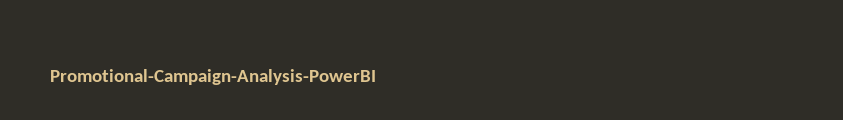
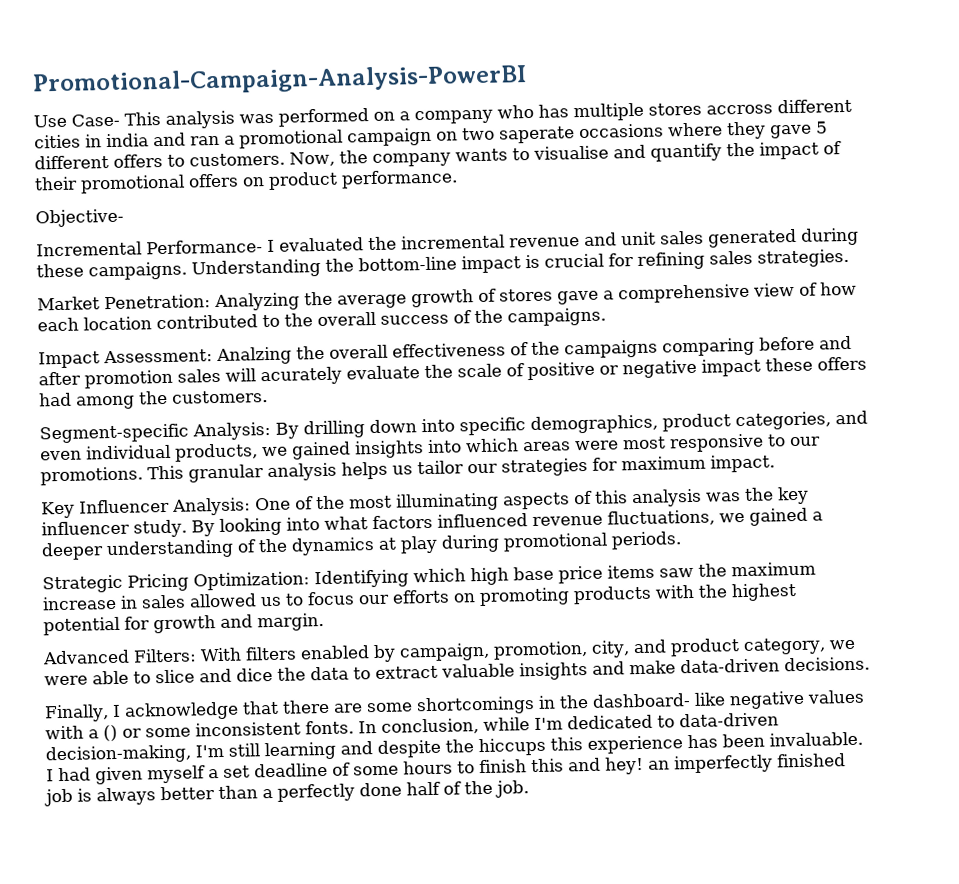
+ Use Case- This analysis was performed on a company who has multiple stores accross different cities in india and ran a promotional campaign on two saperate occasions where they gave 5 different offers to customers. Now, the company wants to visualise and quantify the impact of their promotional offers on product performance.
+ Objective-
+ Incremental Performance- I evaluated the incremental revenue and unit sales generated during these campaigns. Understanding the bottom-line impact is crucial for refining sales strategies.
+ Market Penetration: Analyzing the average growth of stores gave a comprehensive view of how each location contributed to the overall success of the campaigns.
+ Impact Assessment: Analzing the overall effectiveness of the campaigns comparing before and after promotion sales will acurately evaluate the scale of positive or negative impact these offers had among the customers.
+ Segment-specific Analysis: By drilling down into specific demographics, product categories, and even individual products, we gained insights into which areas were most responsive to our promotions. This granular analysis helps us tailor our strategies for maximum impact.
+ Key Influencer Analysis: One of the most illuminating aspects of this analysis was the key influencer study. By looking into what factors influenced revenue fluctuations, we gained a deeper understanding of the dynamics at play during promotional periods.
+ Strategic Pricing Optimization: Identifying which high base price items saw the maximum increase in sales allowed us to focus our efforts on promoting products with the highest potential for growth and margin.
+ Advanced Filters: With filters enabled by campaign, promotion, city, and product category, we were able to slice and dice the data to extract valuable insights and make data-driven decisions.
+ Finally, I acknowledge that there are some shortcomings in the dashboard- like negative values with a () or some inconsistent fonts. In conclusion, while I'm dedicated to data-driven decision-making, I'm still learning and despite the hiccups this experience has been invaluable. I had given myself a set deadline of some hours to finish this and hey! an imperfectly finished job is always better than a perfectly done half of the job.

